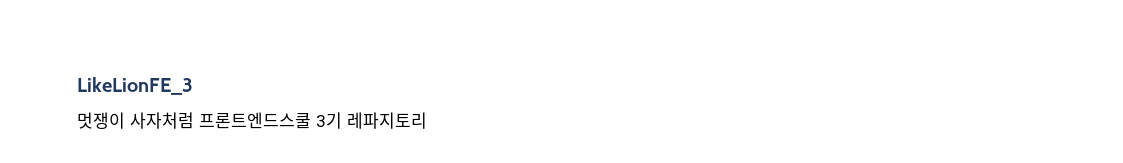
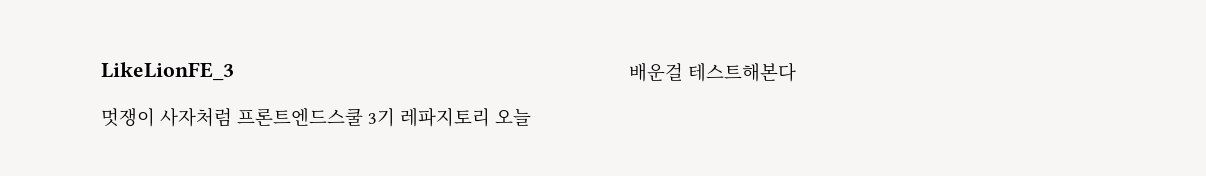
- 멋쟁이 사자처럼 프론트엔드스쿨 3기 레파지토리
+ 멋쟁이 사자처럼 프론트엔드스쿨 3기 레파지토리 오늘 배운걸 테스트해본다

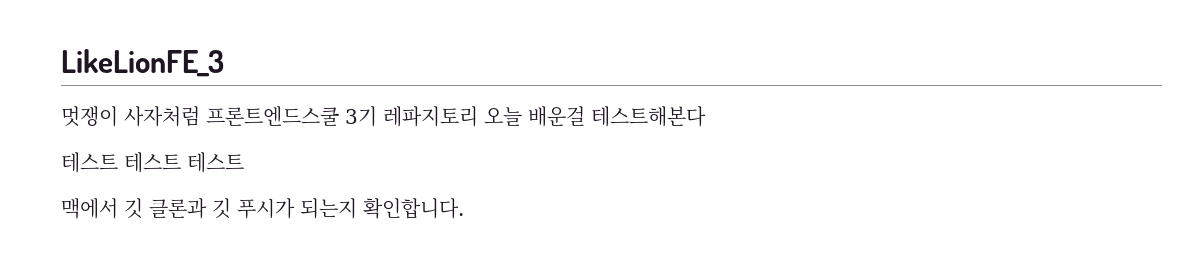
+ 테스트 테스트 테스트
+ 맥에서 깃 클론과 깃 푸시가 되는지 확인합니다.

